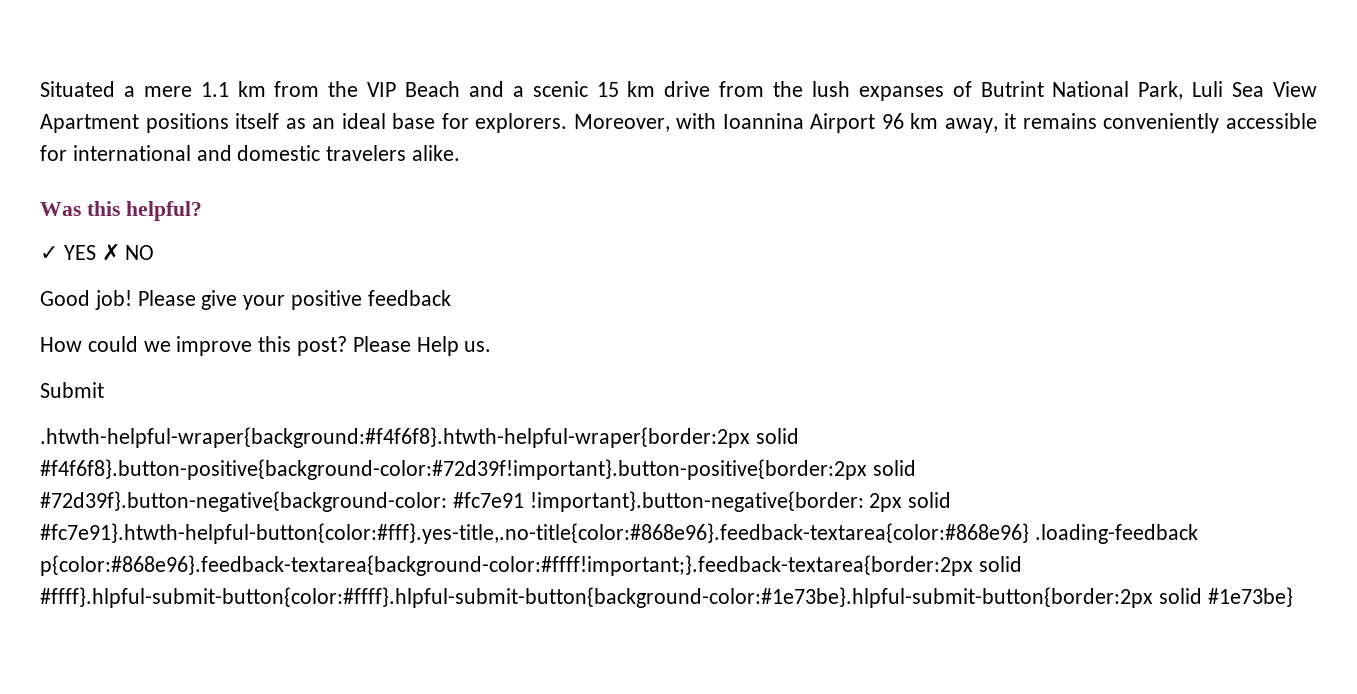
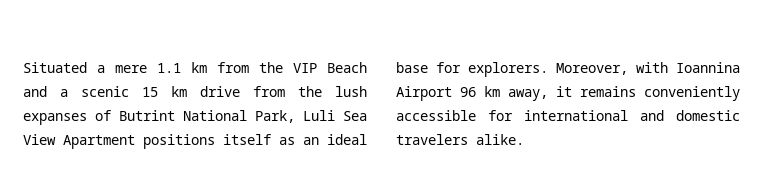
- Was this helpful?
- ✓ YES ✗ NO
- Good job! Please give your positive feedback
- How could we improve this post? Please Help us.
- Submit
- .htwth-helpful-wraper{background:#f4f6f8}.htwth-helpful-wraper{border:2px solid #f4f6f8}.button-positive{background-color:#72d39f!important}.button-positive{border:2px solid #72d39f}.button-negative{background-color: #fc7e91 !important}.button-negative{border: 2px solid #fc7e91}.htwth-helpful-button{color:#fff}.yes-title,.no-title{color:#868e96}.feedback-textarea{color:#868e96} .loading-feedback p{color:#868e96}.feedback-textarea{background-color:#ffff!important;}.feedback-textarea{border:2px solid #ffff}.hlpful-submit-button{color:#ffff}.hlpful-submit-button{background-color:#1e73be}.hlpful-submit-button{border:2px solid #1e73be}

